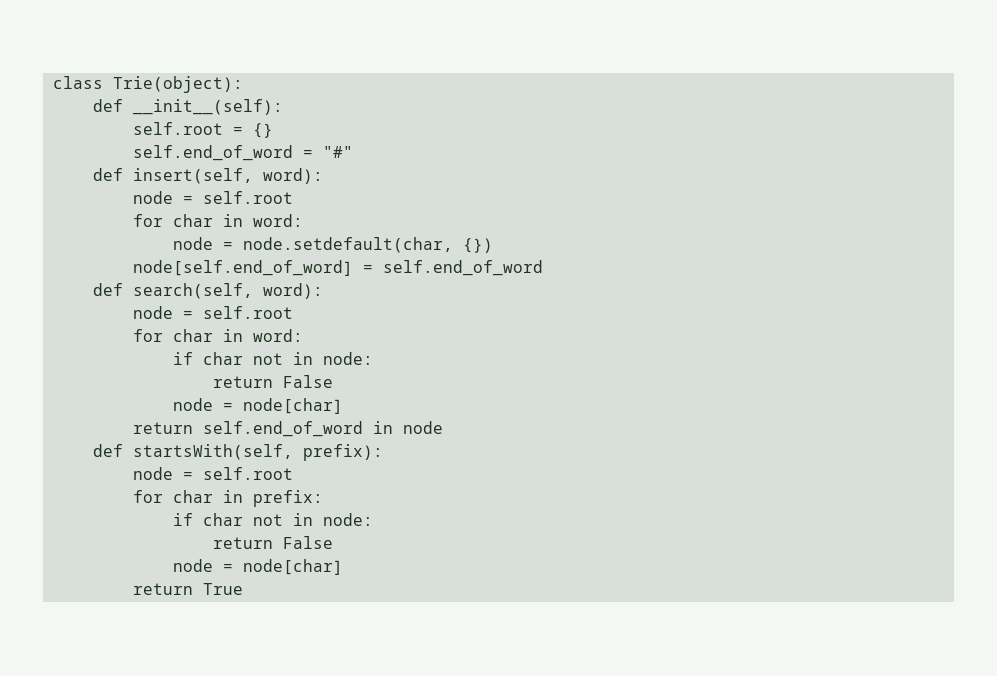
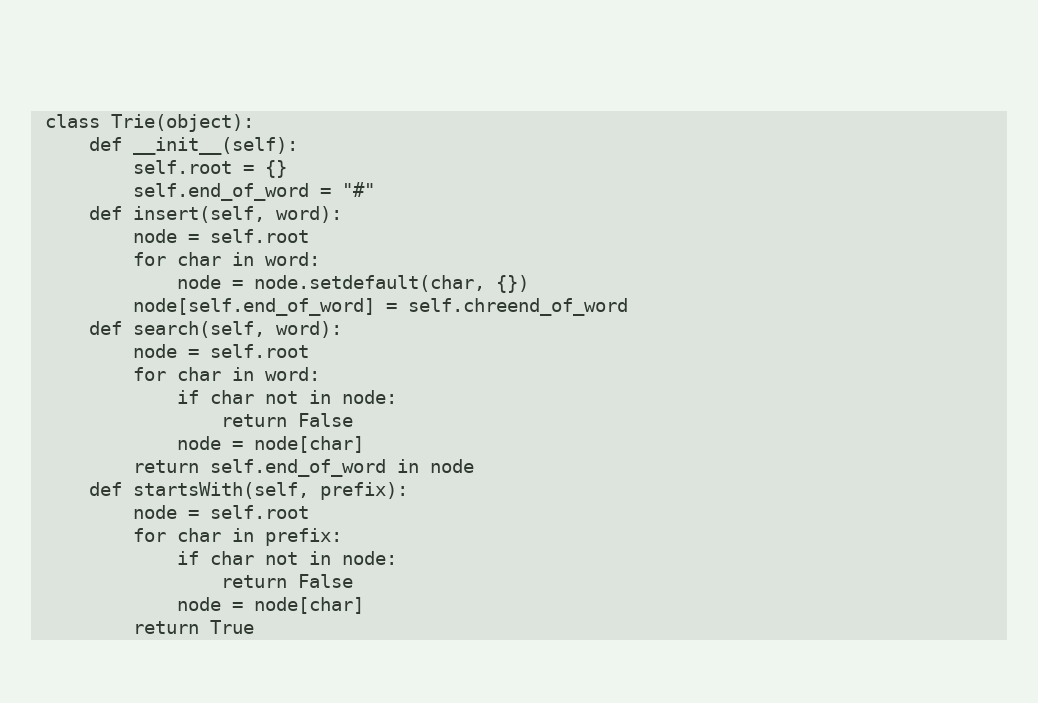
- node[self.end_of_word] = self.end_of_word
+ node[self.end_of_word] = self.chreend_of_word

